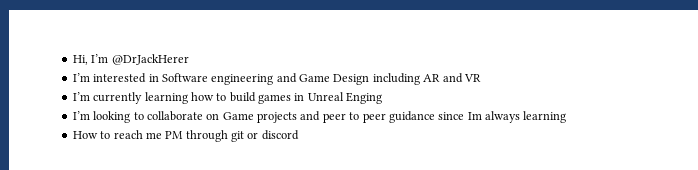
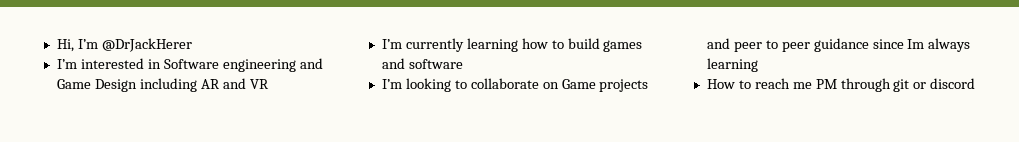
- I’m currently learning how to build games in Unreal Enging
+ I’m currently learning how to build games and software

